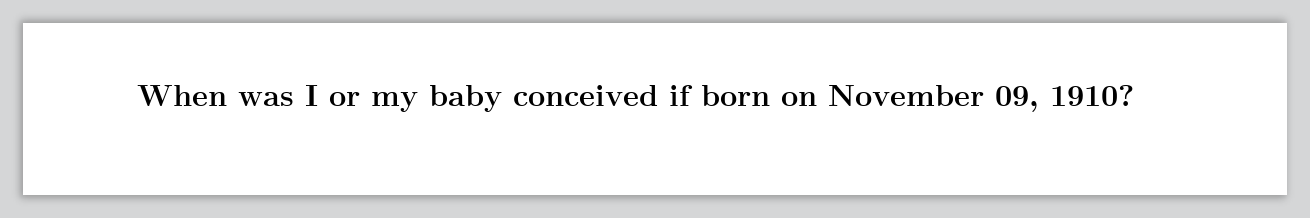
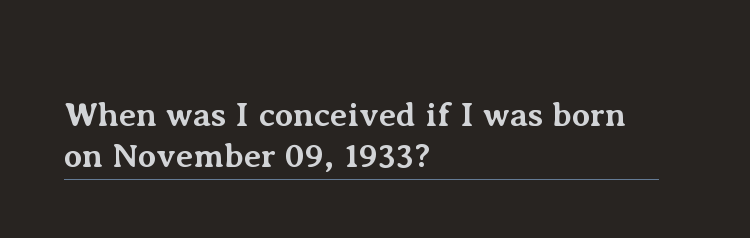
- When was I or my baby conceived if born on November 09, 1910?
+ When was I conceived if I was born on November 09, 1933?

